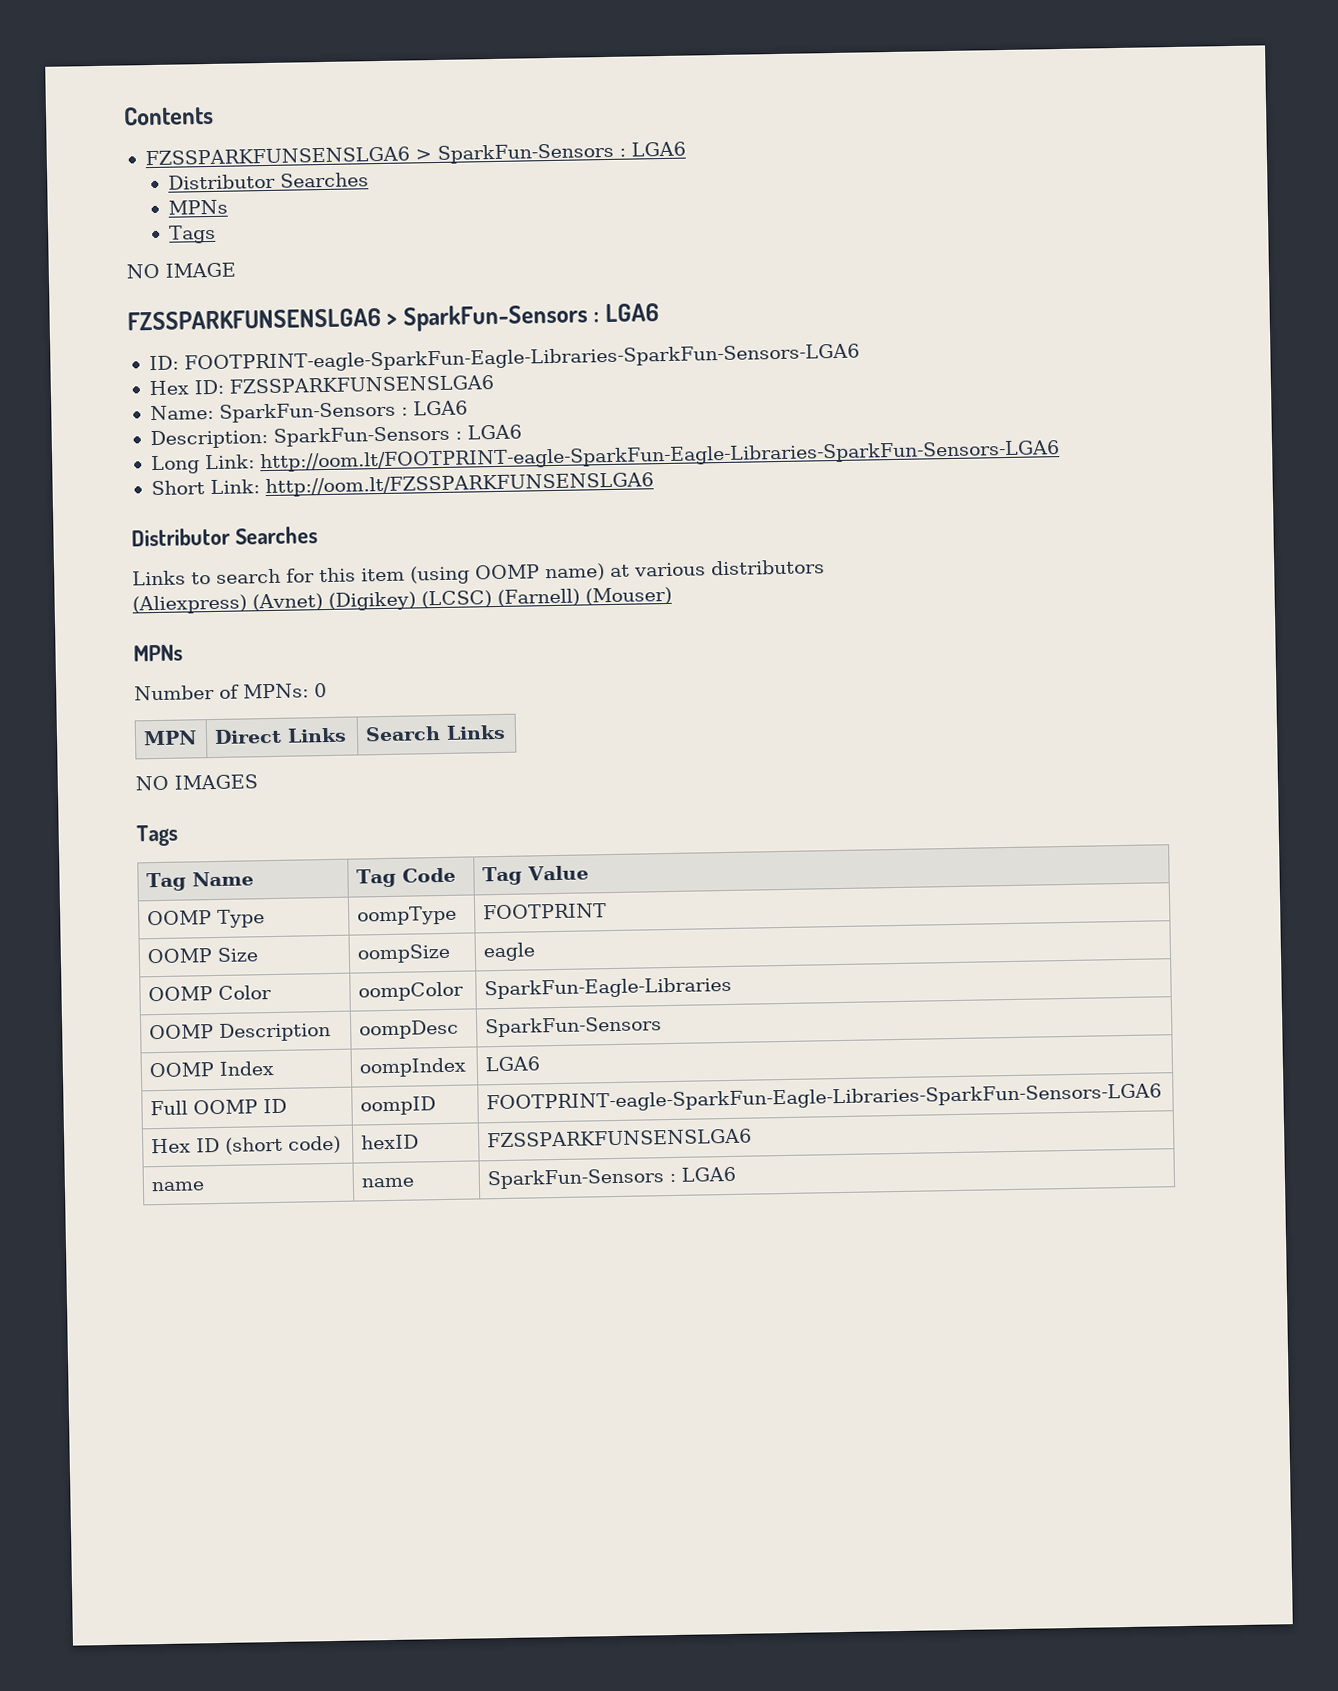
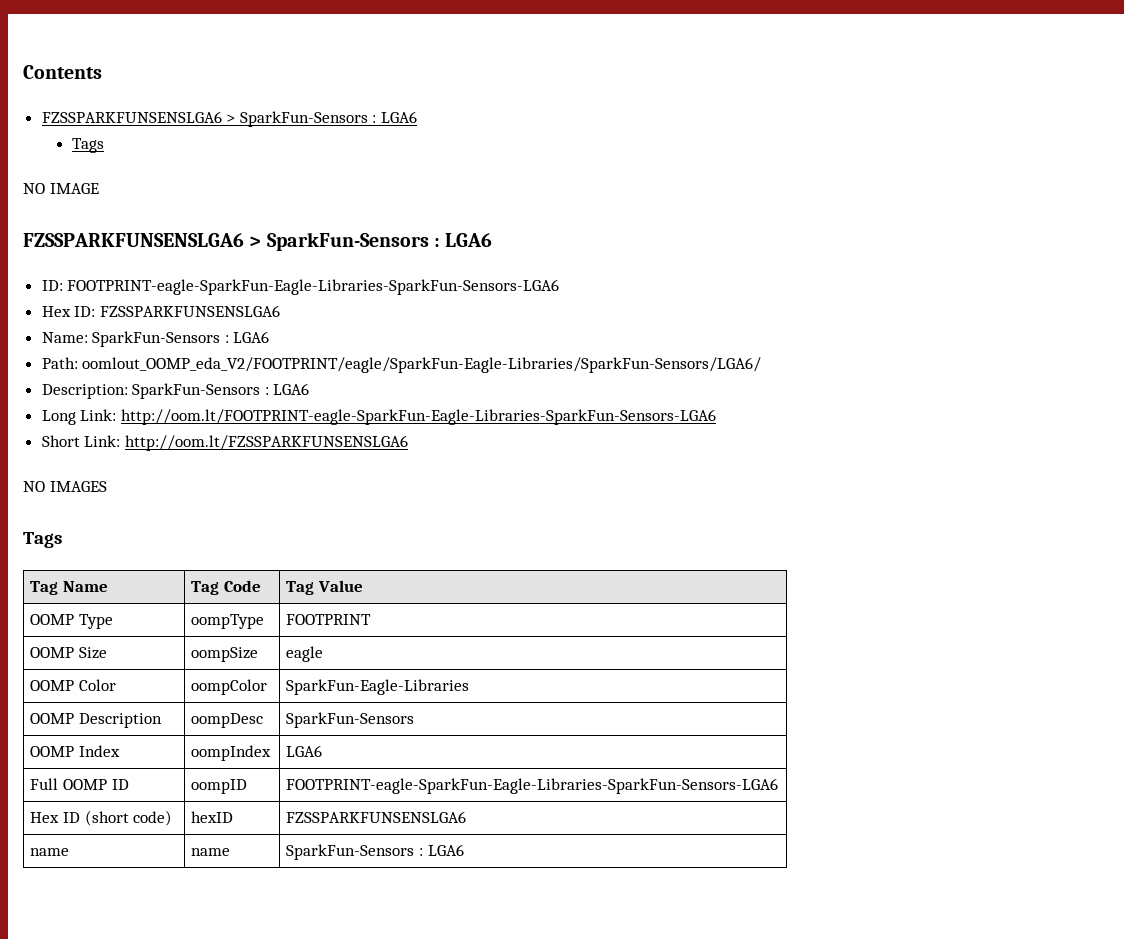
  Contents
  FZSSPARKFUNSENSLGA6 > SparkFun-Sensors : LGA6
- Distributor Searches
- MPNs
+ Path: oomlout_OOMP_eda_V2/FOOTPRINT/eagle/SparkFun-Eagle-Libraries/SparkFun-Sensors/LGA6/
  Short Link: http://oom.lt/FZSSPARKFUNSENSLGA6
- Distributor Searches
- Links to search for this item (using OOMP name) at various distributors
- (Aliexpress) (Avnet) (Digikey) (LCSC) (Farnell) (Mouser)
- MPNs
- Number of MPNs: 0
- MPN | Direct Links | Search Links

